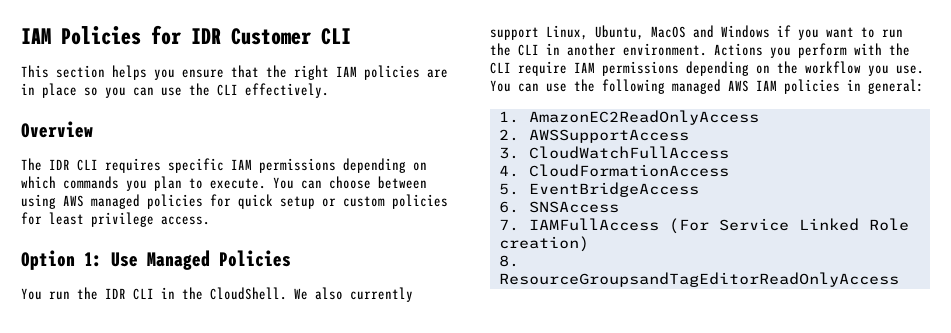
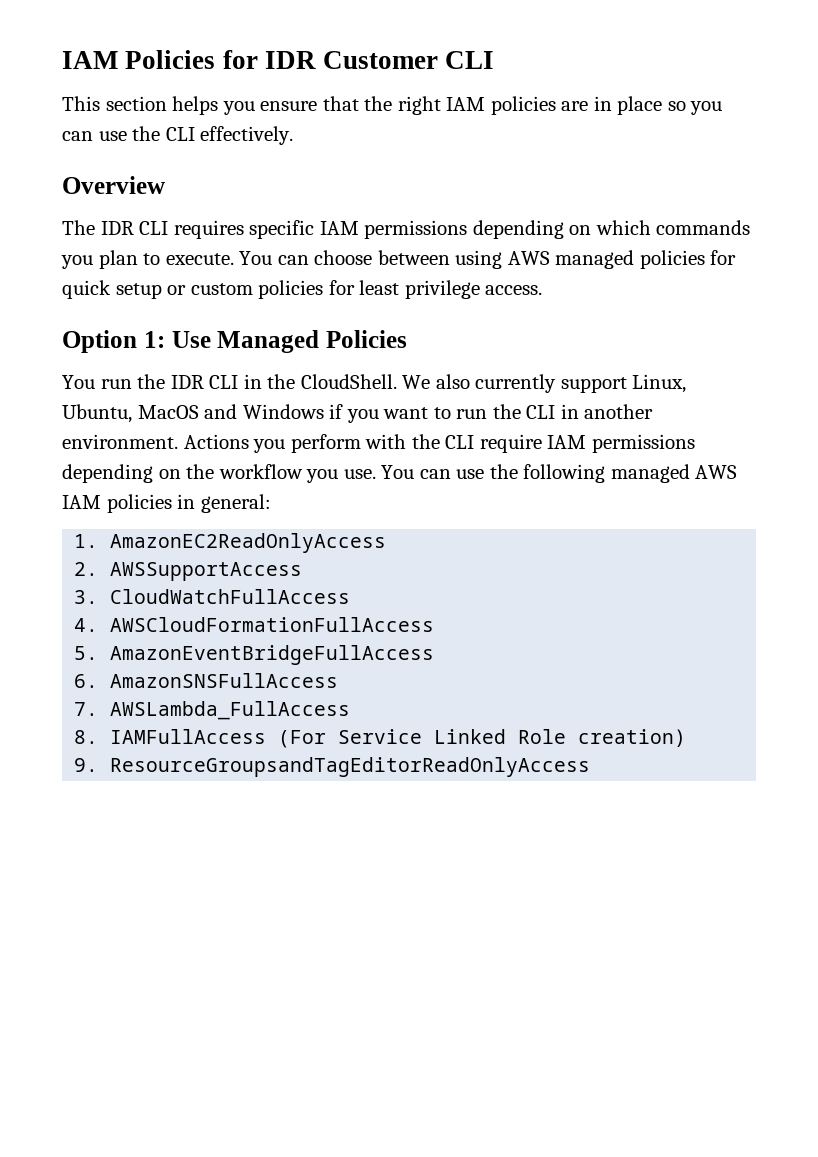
- 4. CloudFormationAccess
+ 4. AWSCloudFormationFullAccess
- 5. EventBridgeAccess
+ 5. AmazonEventBridgeFullAccess
- 6. SNSAccess
+ 6. AmazonSNSFullAccess
- 7. IAMFullAccess (For Service Linked Role creation)
+ 7. AWSLambda_FullAccess
+ 8. IAMFullAccess (For Service Linked Role creation)
- 8. ResourceGroupsandTagEditorReadOnlyAccess
+ 9. ResourceGroupsandTagEditorReadOnlyAccess

